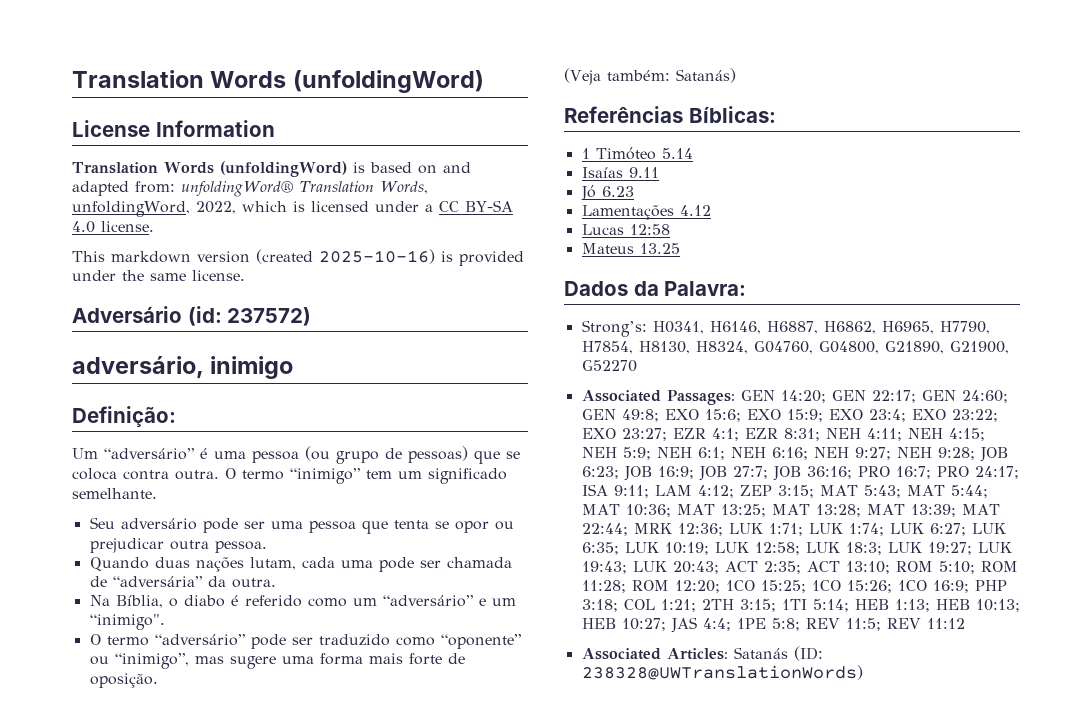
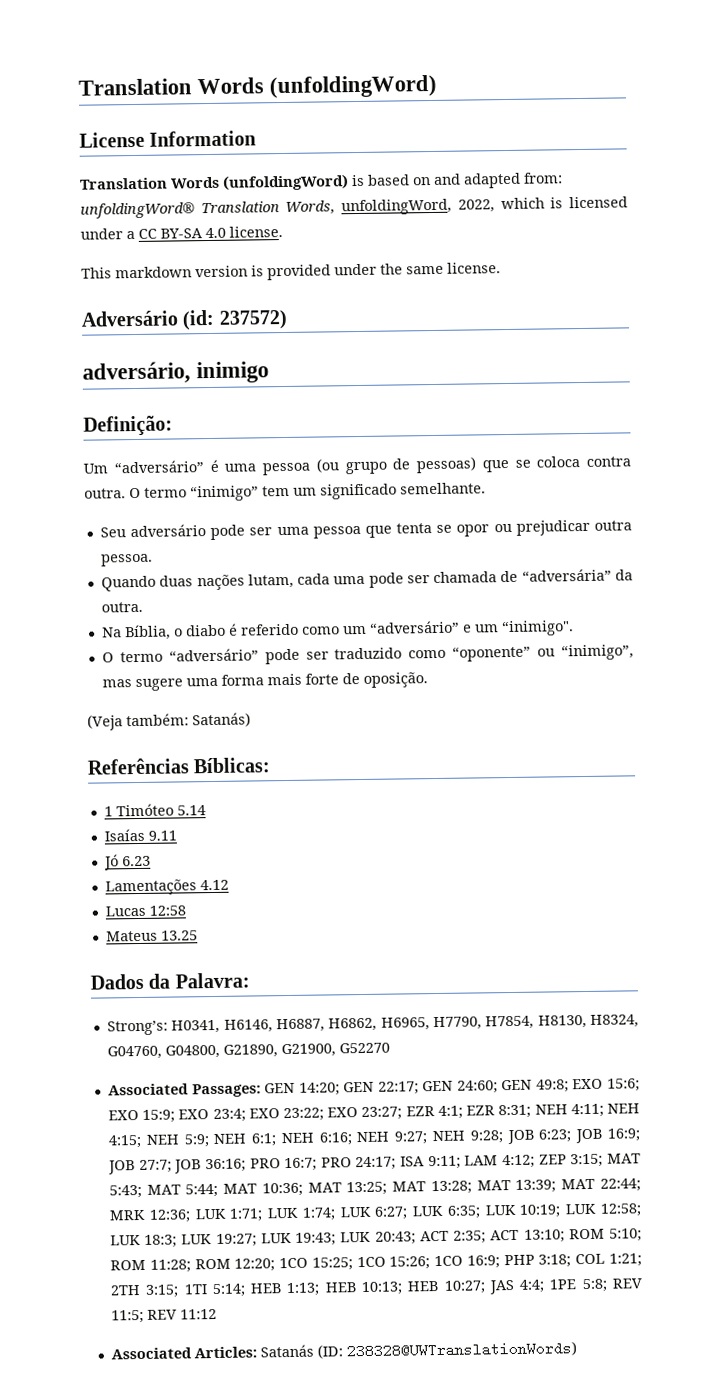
- This markdown version (created 2025-10-16) is provided under the same license.
+ This markdown version is provided under the same license.

